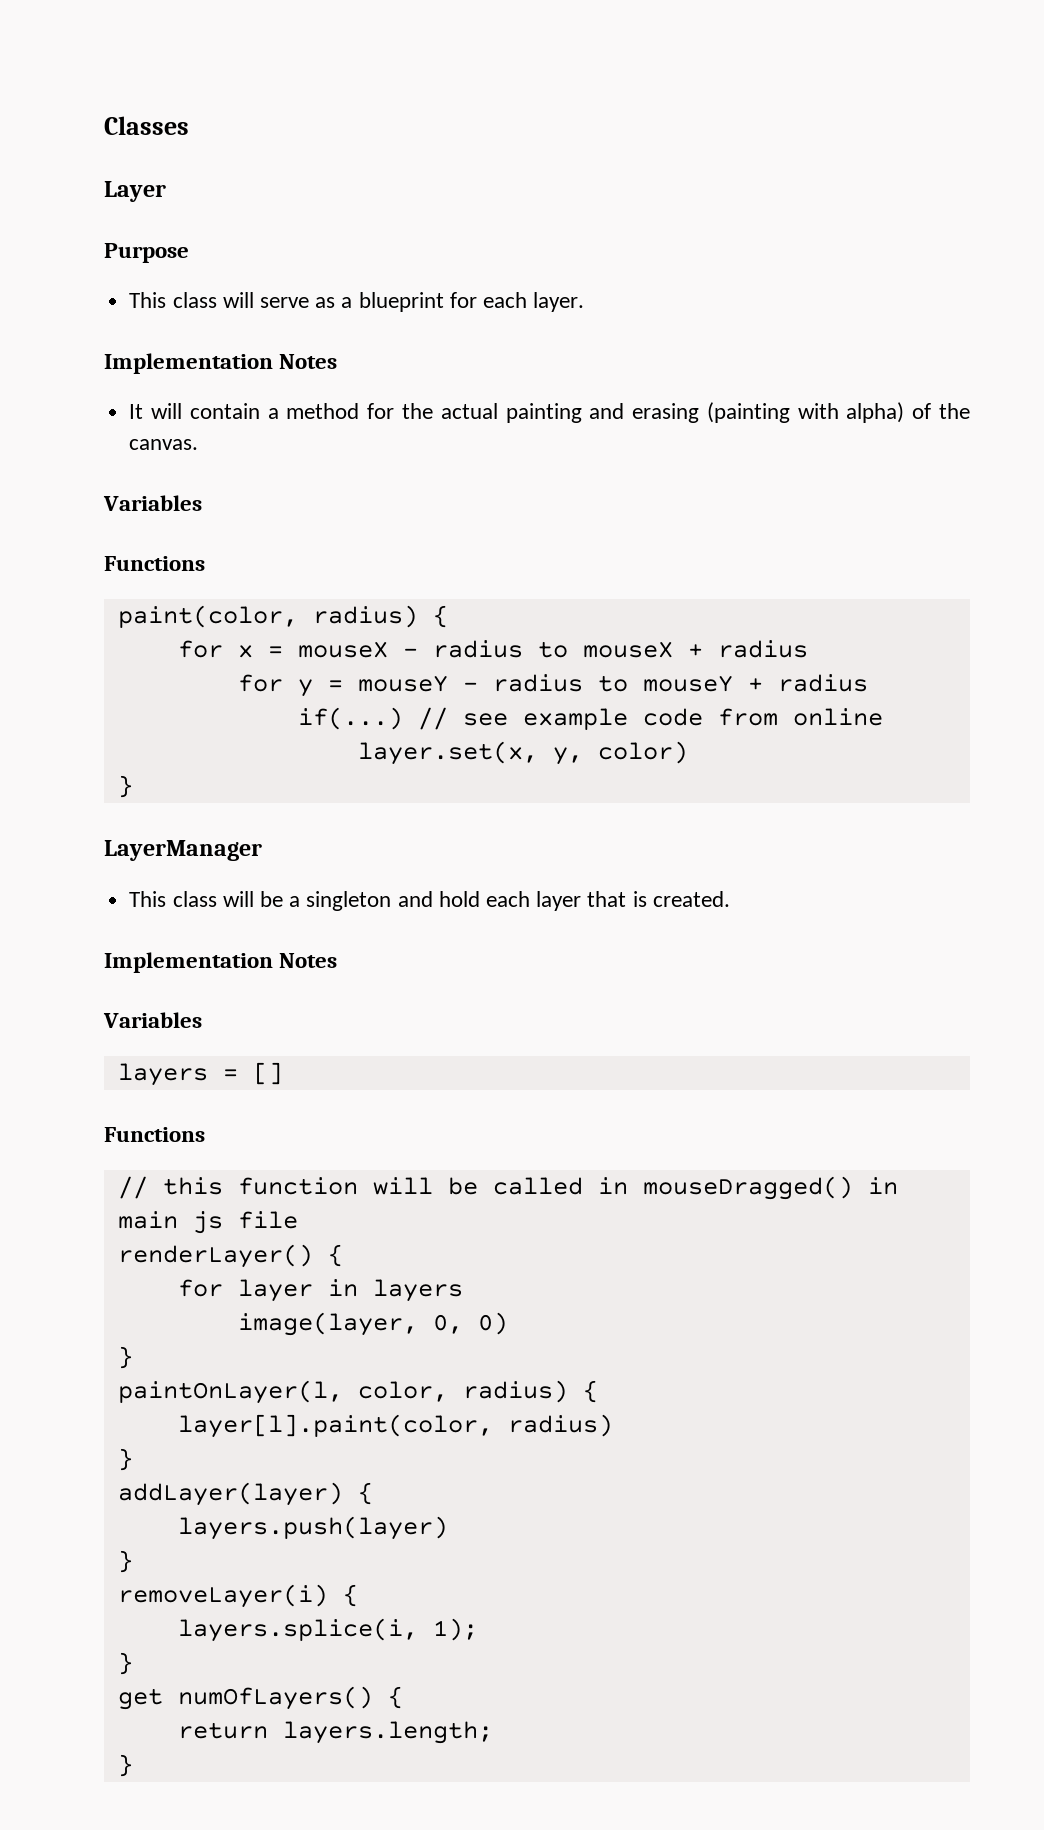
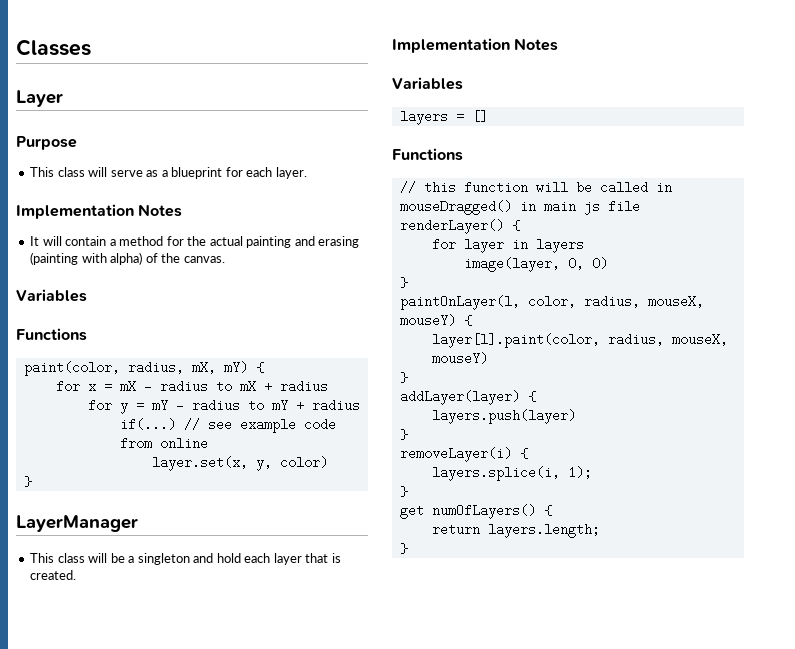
- paint(color, radius) {
+ paint(color, radius, mX, mY) {
- for x = mouseX - radius to mouseX + radius
+ for x = mX - radius to mX + radius
- for y = mouseY - radius to mouseY + radius
+ for y = mY - radius to mY + radius
- paintOnLayer(l, color, radius) {
+ paintOnLayer(l, color, radius, mouseX, mouseY) {
- layer[l].paint(color, radius)
+ layer[l].paint(color, radius, mouseX, mouseY)

